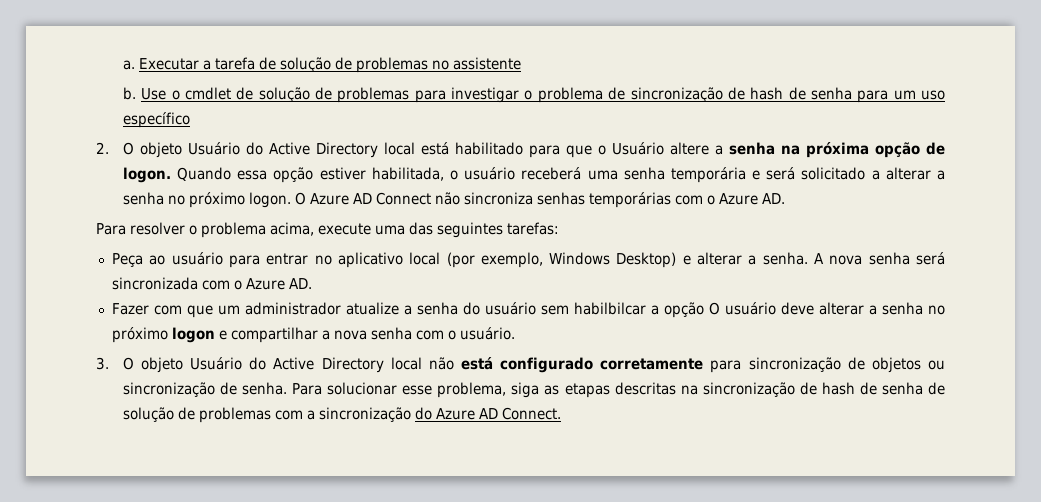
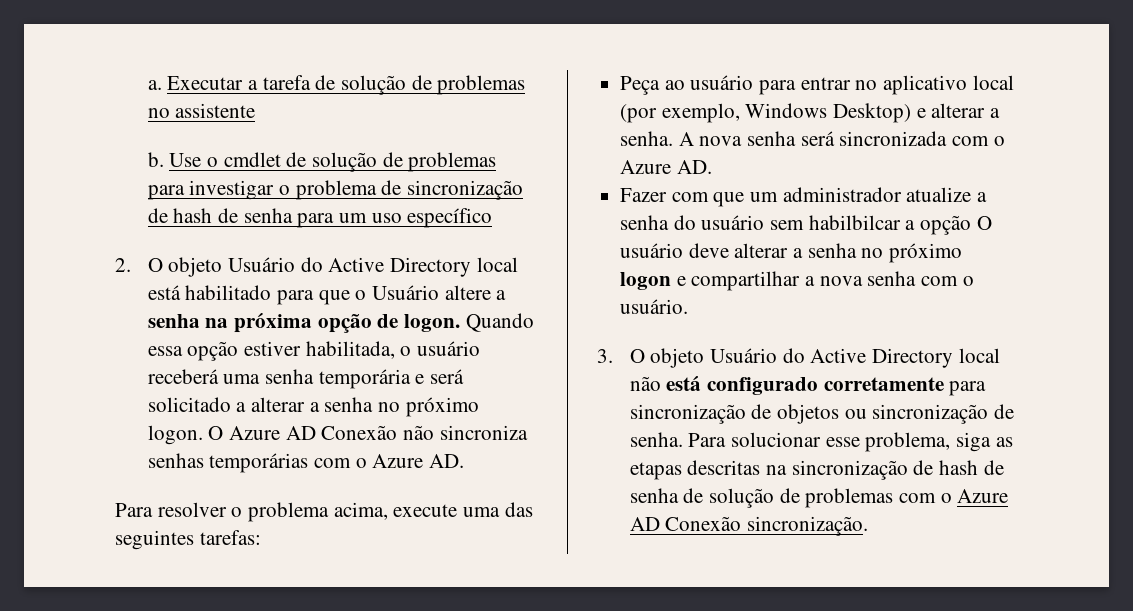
- O Azure AD Connect não sincroniza senhas temporárias com o Azure AD.
+ O Azure AD Conexão não sincroniza senhas temporárias com o Azure AD.
- Para solucionar esse problema, siga as etapas descritas na sincronização de hash de senha de solução de problemas com a sincronização do Azure AD Connect.
+ Para solucionar esse problema, siga as etapas descritas na sincronização de hash de senha de solução de problemas com o Azure AD Conexão sincronização.

